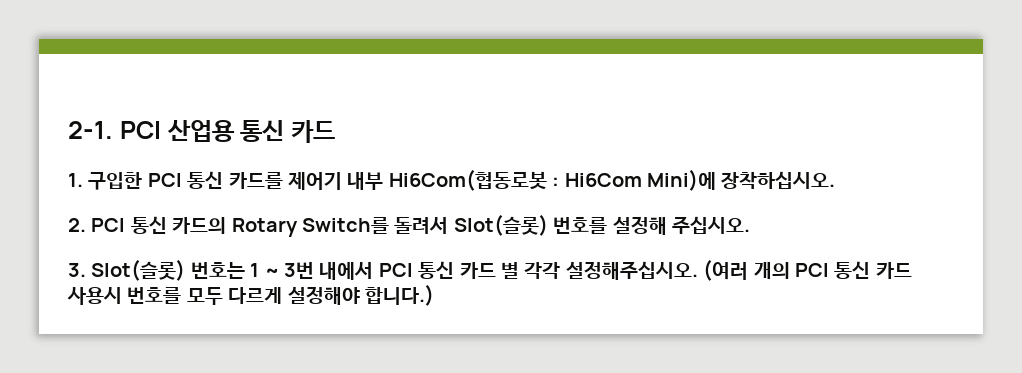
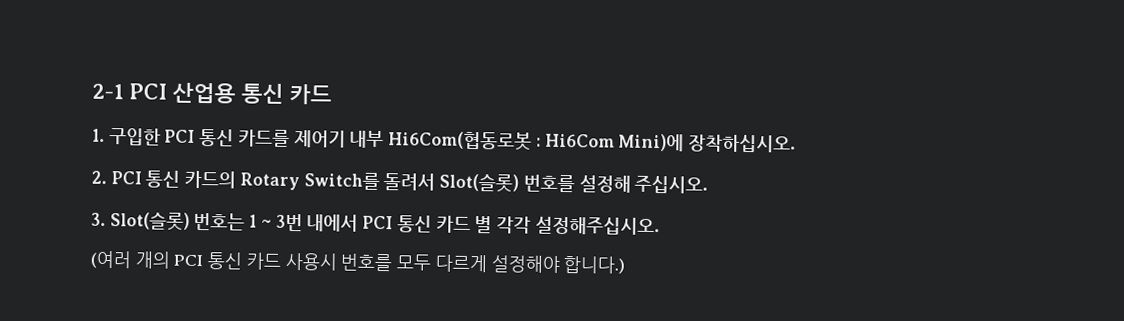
- 2-1. PCI 산업용 통신 카드
+ 2-1 PCI 산업용 통신 카드
- 3. Slot(슬롯) 번호는 1 ~ 3번 내에서 PCI 통신 카드 별 각각 설정해주십시오. (여러 개의 PCI 통신 카드 사용시 번호를 모두 다르게 설정해야 합니다.)
+ 3. Slot(슬롯) 번호는 1 ~ 3번 내에서 PCI 통신 카드 별 각각 설정해주십시오.
+ (여러 개의 PCI 통신 카드 사용시 번호를 모두 다르게 설정해야 합니다.)

